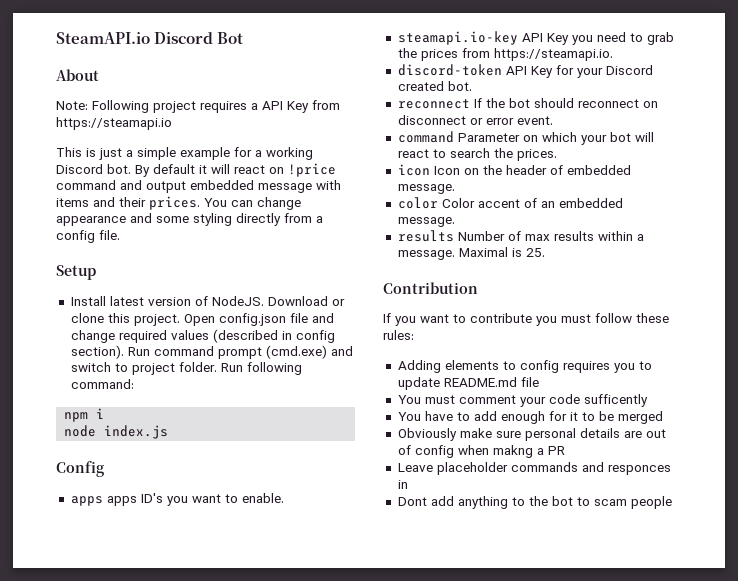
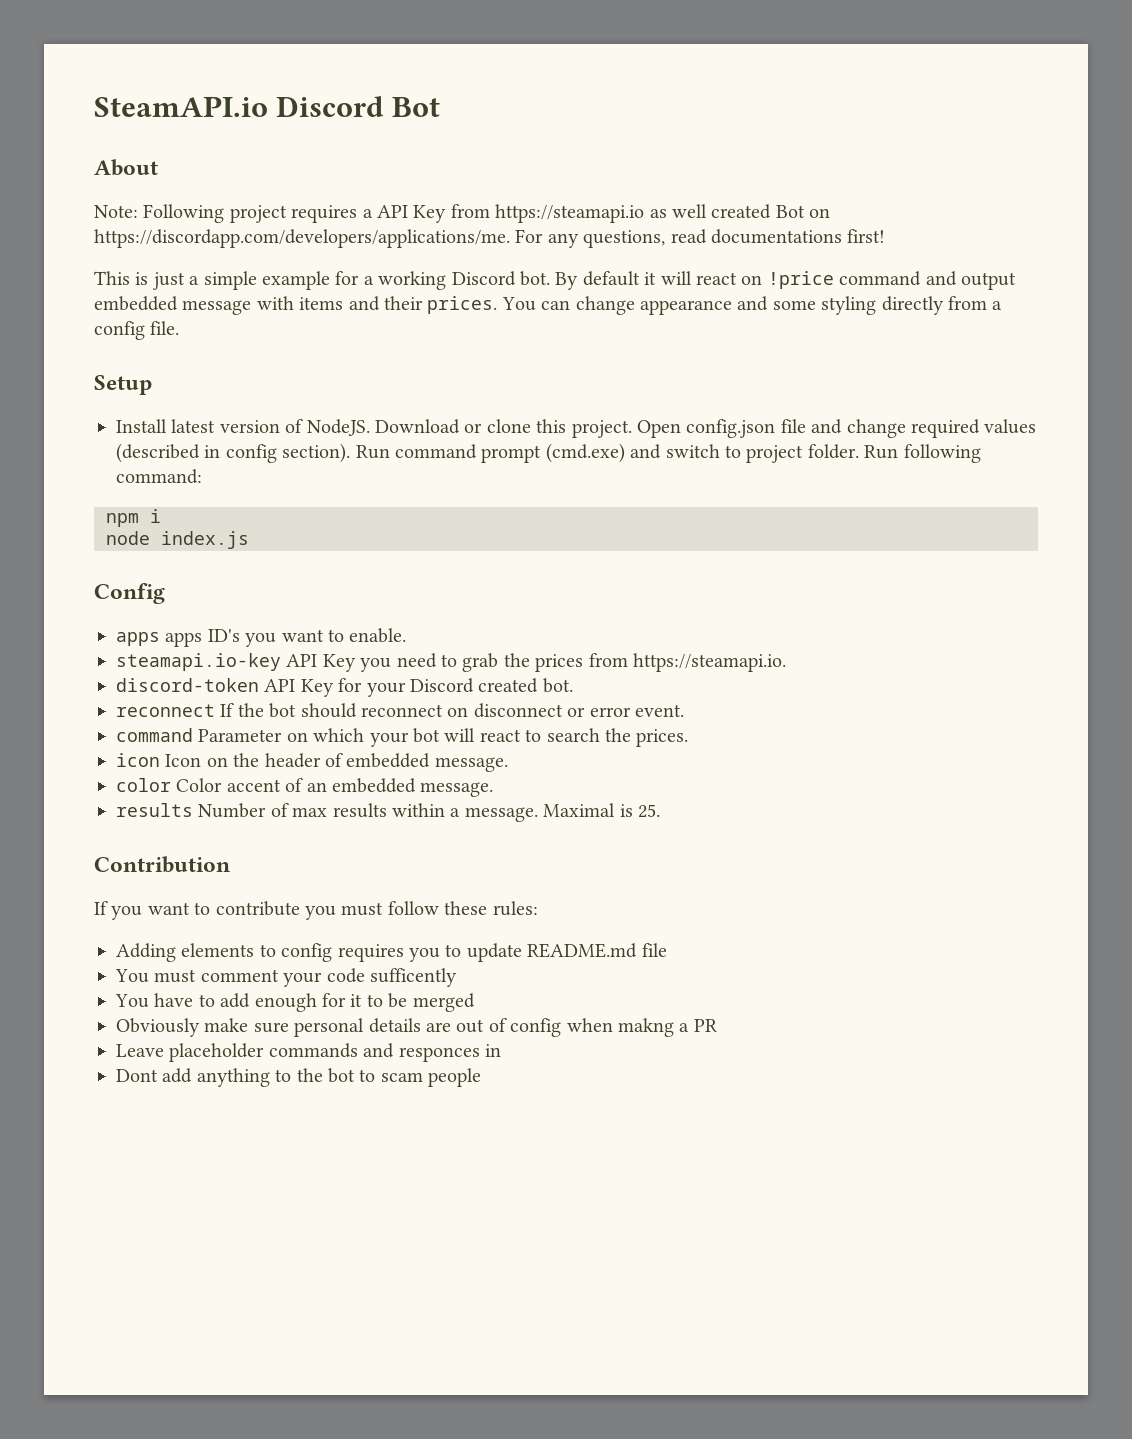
- Note: Following project requires a API Key from https://steamapi.io
+ Note: Following project requires a API Key from https://steamapi.io as well created Bot on https://discordapp.com/developers/applications/me. For any questions, read documentations first!

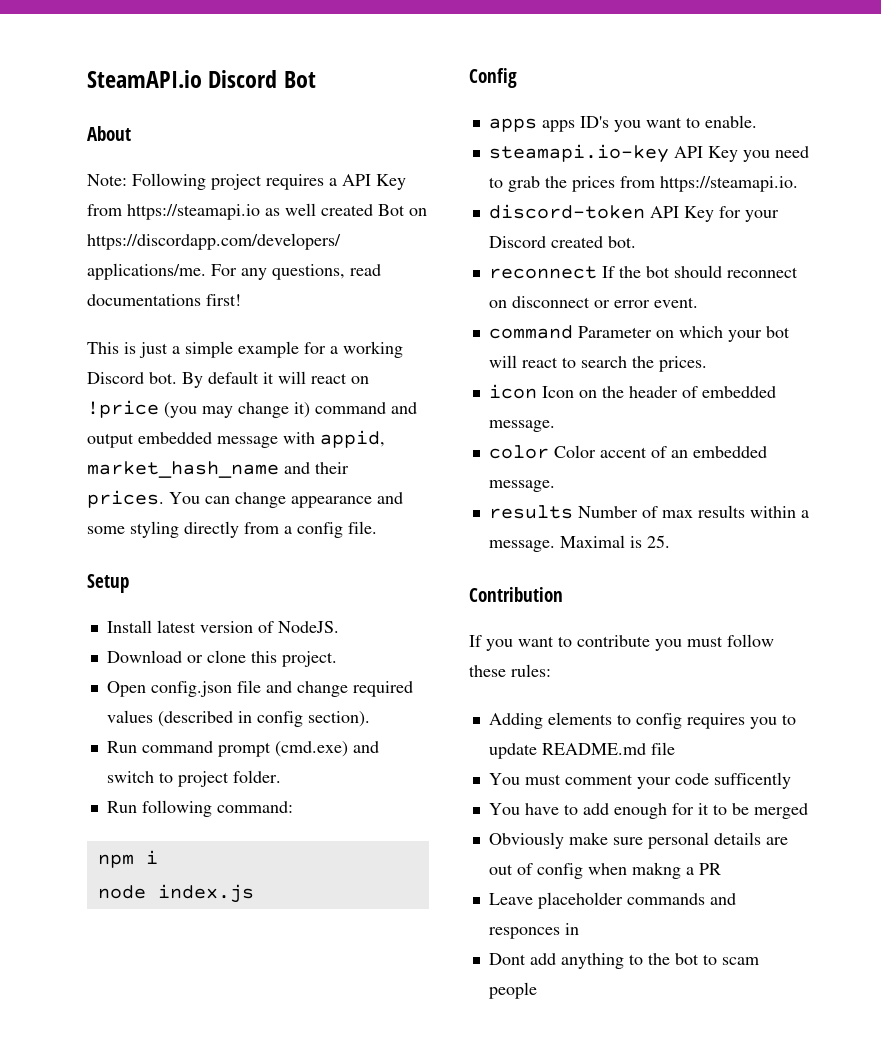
- By default it will react on !price command and output embedded message with items and their prices.
+ By default it will react on !price (you may change it) command and output embedded message with appid, market_hash_name and their prices.
- Install latest version of NodeJS. Download or clone this project. Open config.json file and change required values (described in config section). Run command prompt (cmd.exe) and switch to project folder. Run following command:
+ Install latest version of NodeJS.
+ Download or clone this project.
+ Open config.json file and change required values (described in config section).
+ Run command prompt (cmd.exe) and switch to project folder.
+ Run following command:

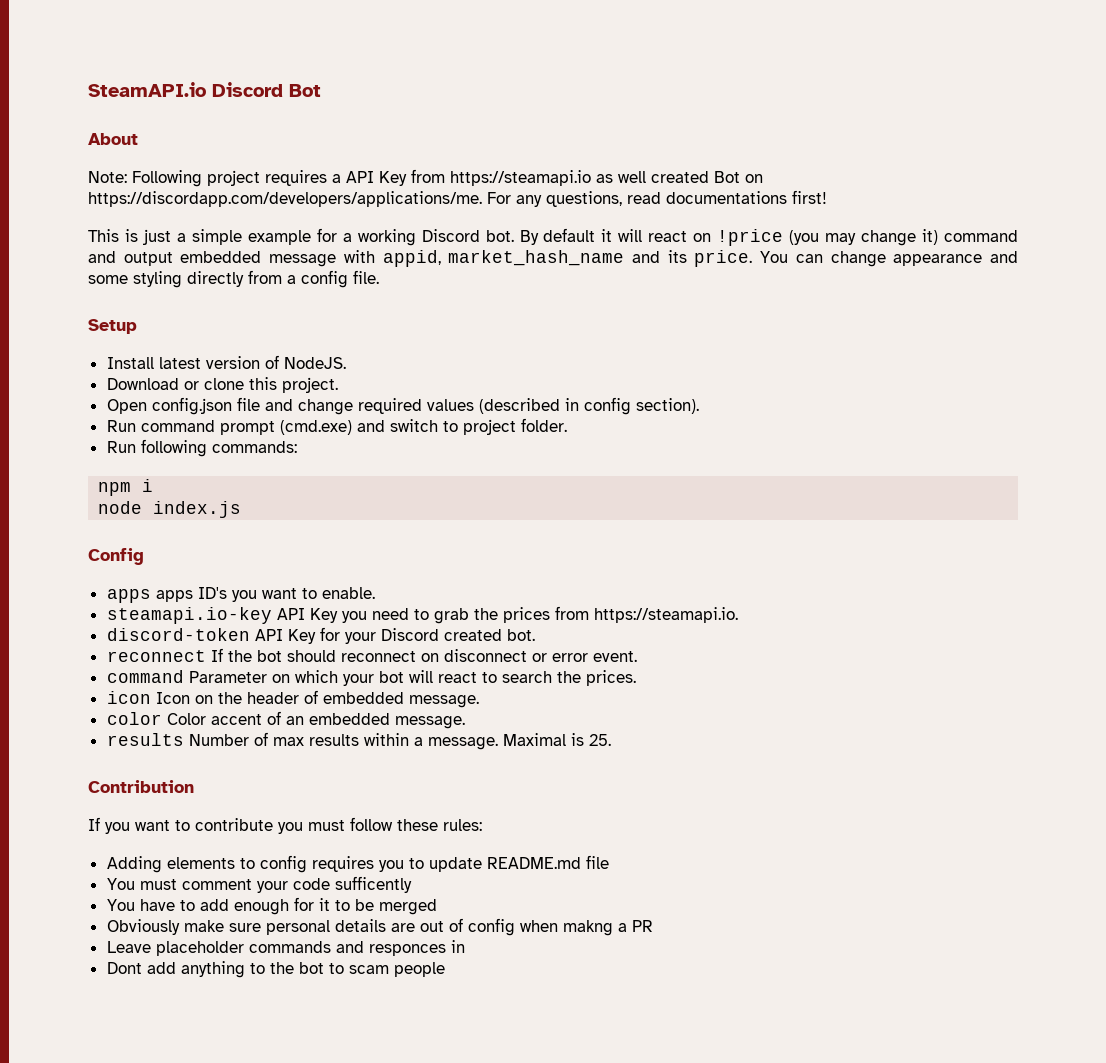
- By default it will react on !price (you may change it) command and output embedded message with appid, market_hash_name and their prices.
+ By default it will react on !price (you may change it) command and output embedded message with appid, market_hash_name and its price.
- Run following command:
+ Run following commands:

